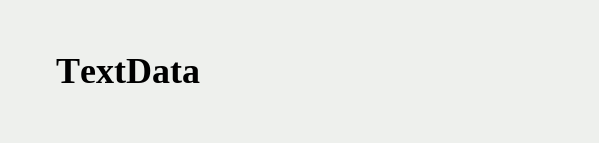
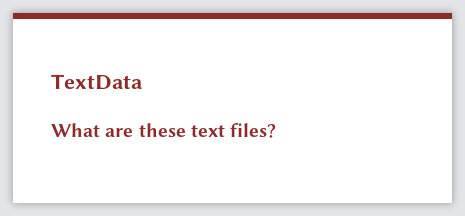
+ What are these text files?

